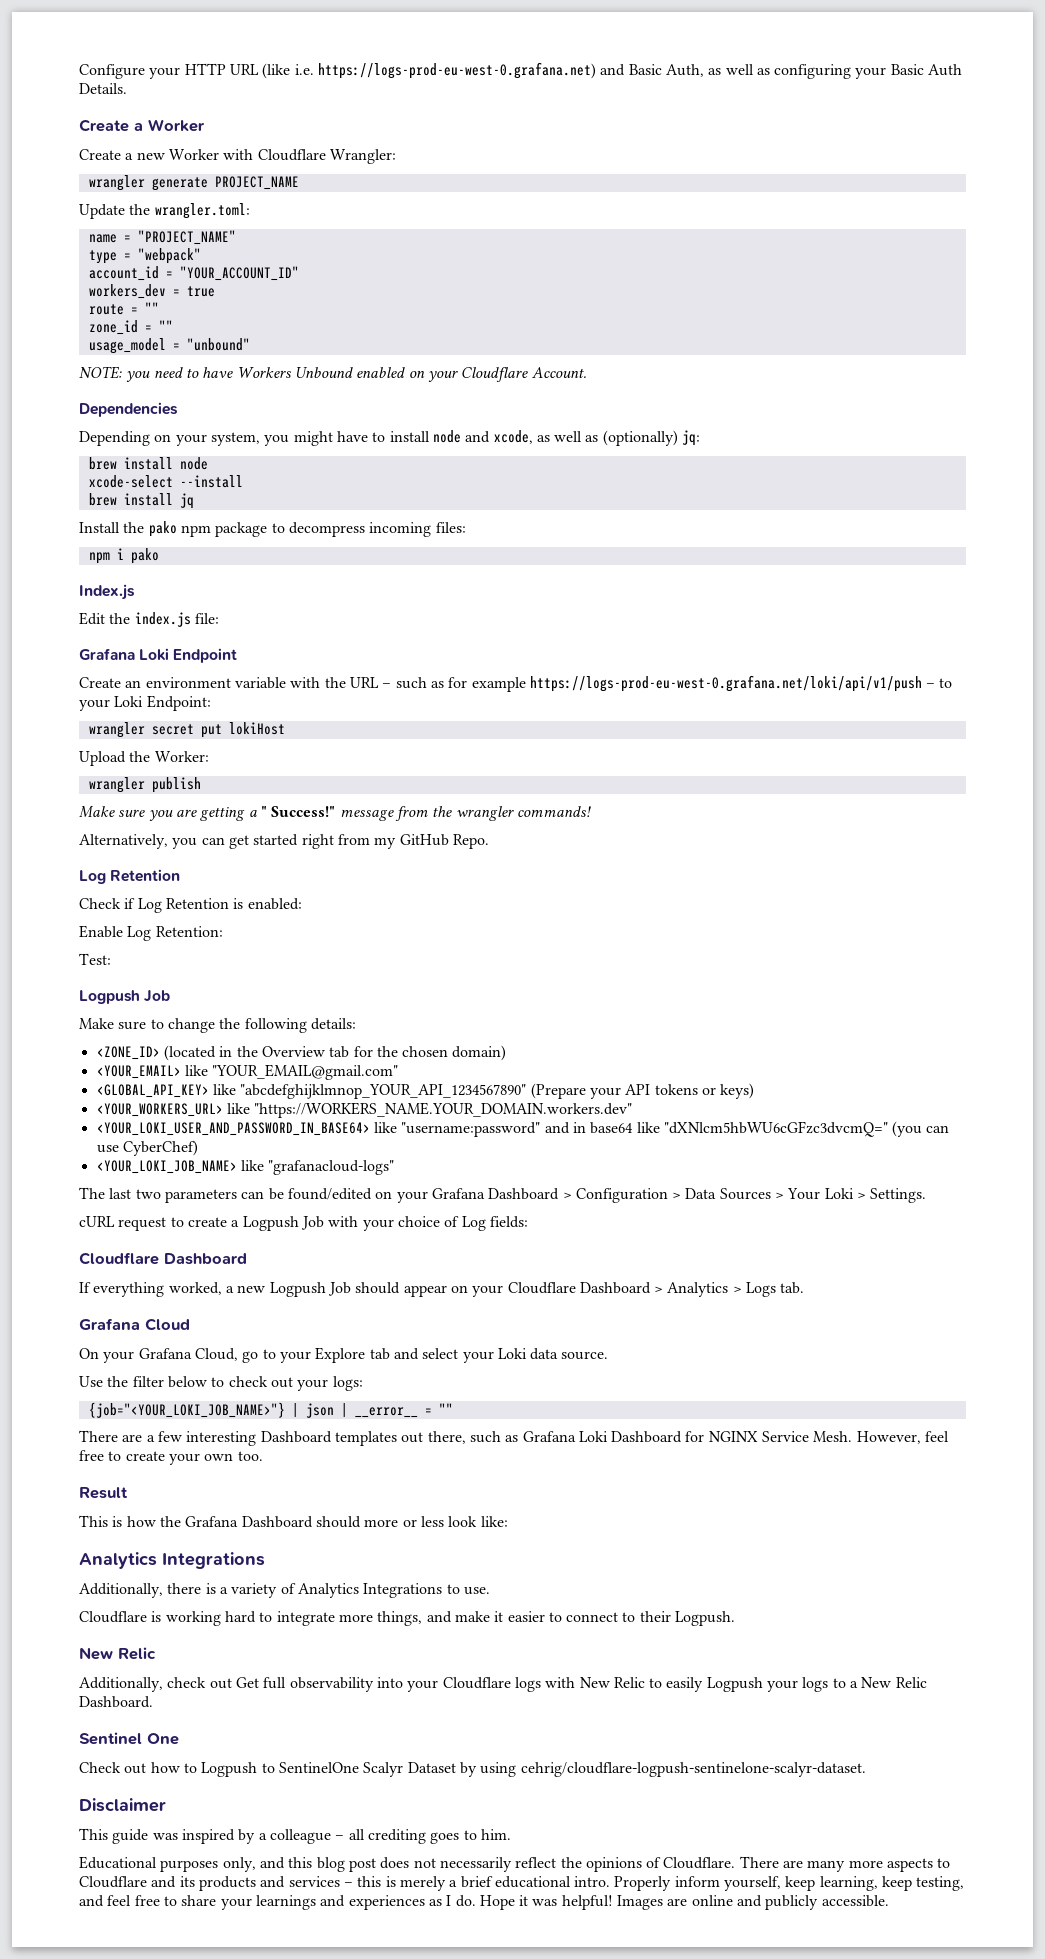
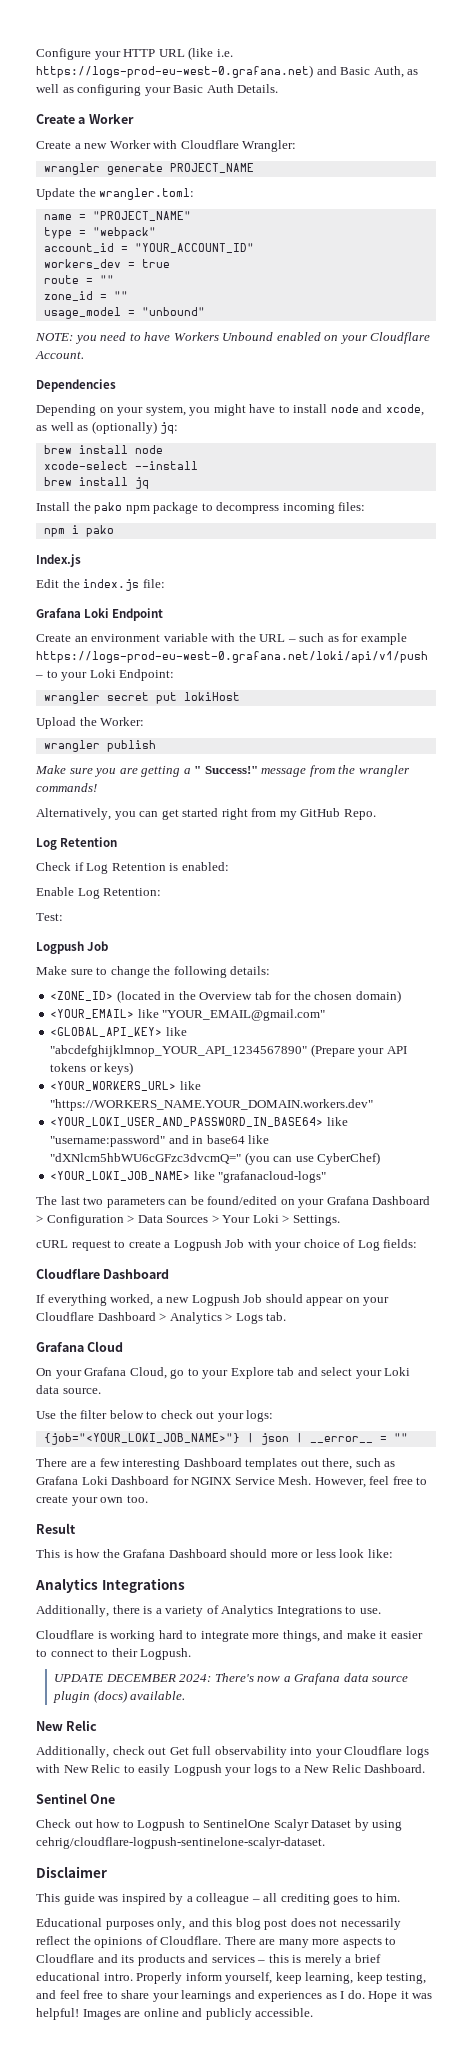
+ UPDATE DECEMBER 2024: There's now a Grafana data source plugin (docs) available.

